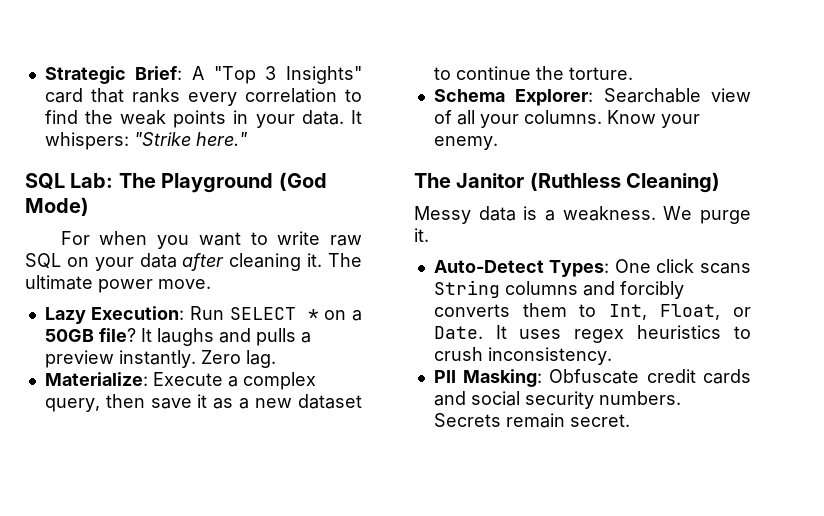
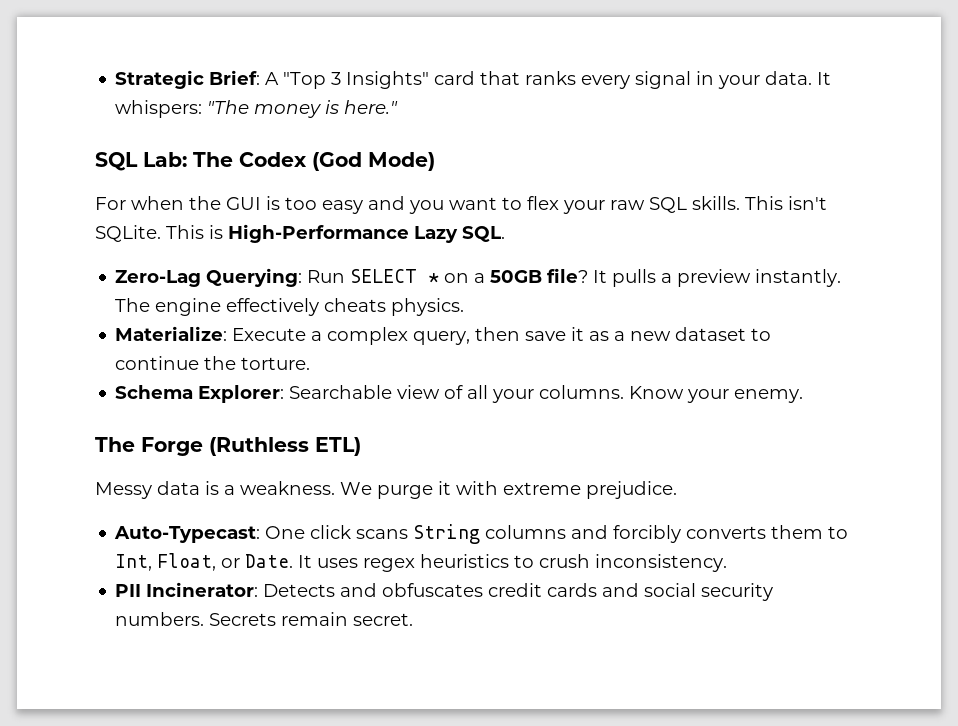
- Strategic Brief: A "Top 3 Insights" card that ranks every correlation to find the weak points in your data.
+ Strategic Brief: A "Top 3 Insights" card that ranks every signal in your data.
- It whispers: "Strike here."
+ It whispers: "The money is here."
- SQL Lab: The Playground (God Mode)
+ SQL Lab: The Codex (God Mode)
- For when you want to write raw SQL on your data after cleaning it. The ultimate power move.
- Lazy Execution: Run SELECT * on a 50GB file?
+ For when the GUI is too easy and you want to flex your raw SQL skills. This isn't SQLite. This is High-Performance Lazy SQL.
+ Zero-Lag Querying: Run SELECT * on a 50GB file?
- It laughs and pulls a preview instantly.
+ It pulls a preview instantly.
- Zero lag.
+ The engine effectively cheats physics.
- The Janitor (Ruthless Cleaning)
+ The Forge (Ruthless ETL)
- We purge it.
- Auto-Detect Types: One click scans String columns and forcibly converts them to Int, Float, or Date.
+ We purge it with extreme prejudice.
+ Auto-Typecast: One click scans String columns and forcibly converts them to Int, Float, or Date.
- PII Masking: Obfuscate credit cards and social security numbers.
+ PII Incinerator: Detects and obfuscates credit cards and social security numbers.

